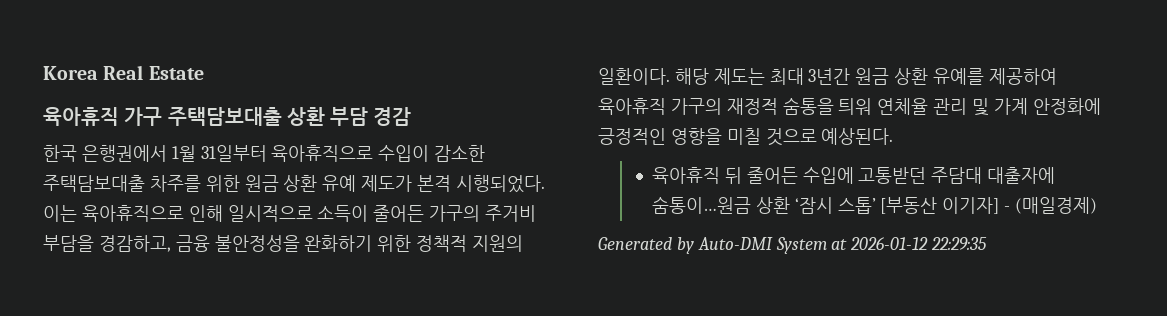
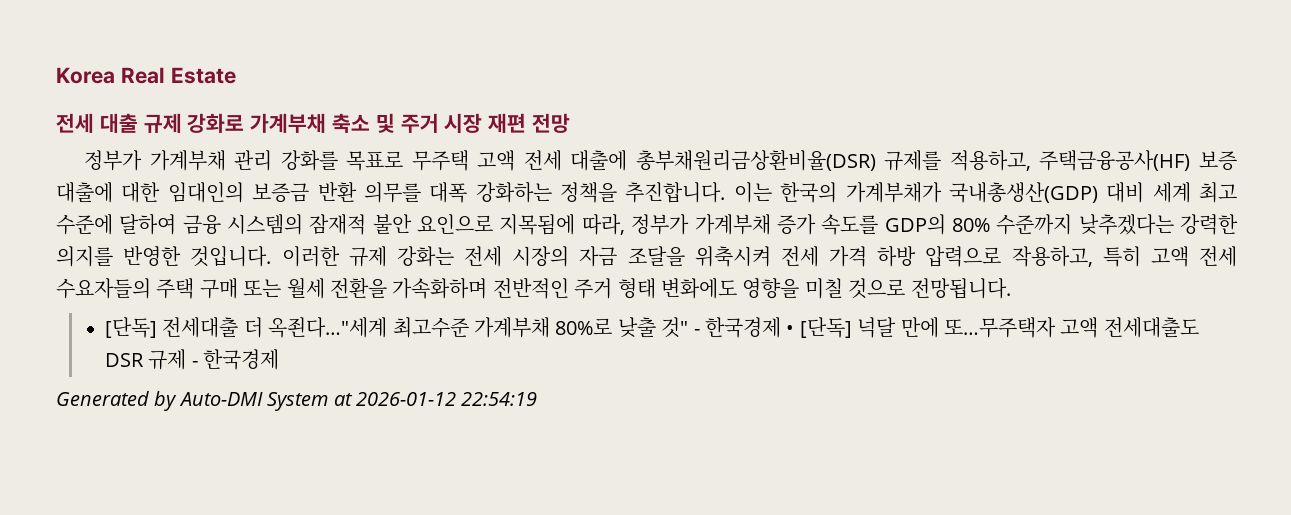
- 육아휴직 가구 주택담보대출 상환 부담 경감
- 한국 은행권에서 1월 31일부터 육아휴직으로 수입이 감소한 주택담보대출 차주를 위한 원금 상환 유예 제도가 본격 시행되었다. 이는 육아휴직으로 인해 일시적으로 소득이 줄어든 가구의 주거비 부담을 경감하고, 금융 불안정성을 완화하기 위한 정책적 지원의 일환이다. 해당 제도는 최대 3년간 원금 상환 유예를 제공하여 육아휴직 가구의 재정적 숨통을 틔워 연체율 관리 및 가계 안정화에 긍정적인 영향을 미칠 것으로 예상된다.
- 육아휴직 뒤 줄어든 수입에 고통받던 주담대 대출자에 숨통이…원금 상환 ‘잠시 스톱’ [부동산 이기자] - (매일경제)
+ 전세 대출 규제 강화로 가계부채 축소 및 주거 시장 재편 전망
+ 정부가 가계부채 관리 강화를 목표로 무주택 고액 전세 대출에 총부채원리금상환비율(DSR) 규제를 적용하고, 주택금융공사(HF) 보증 대출에 대한 임대인의 보증금 반환 의무를 대폭 강화하는 정책을 추진합니다. 이는 한국의 가계부채가 국내총생산(GDP) 대비 세계 최고 수준에 달하여 금융 시스템의 잠재적 불안 요인으로 지목됨에 따라, 정부가 가계부채 증가 속도를 GDP의 80% 수준까지 낮추겠다는 강력한 의지를 반영한 것입니다. 이러한 규제 강화는 전세 시장의 자금 조달을 위축시켜 전세 가격 하방 압력으로 작용하고, 특히 고액 전세 수요자들의 주택 구매 또는 월세 전환을 가속화하며 전반적인 주거 형태 변화에도 영향을 미칠 것으로 전망됩니다.
+ [단독] 전세대출 더 옥죈다…"세계 최고수준 가계부채 80%로 낮출 것" - 한국경제 • [단독] 넉달 만에 또…무주택자 고액 전세대출도 DSR 규제 - 한국경제
- Generated by Auto-DMI System at 2026-01-12 22:29:35
+ Generated by Auto-DMI System at 2026-01-12 22:54:19

